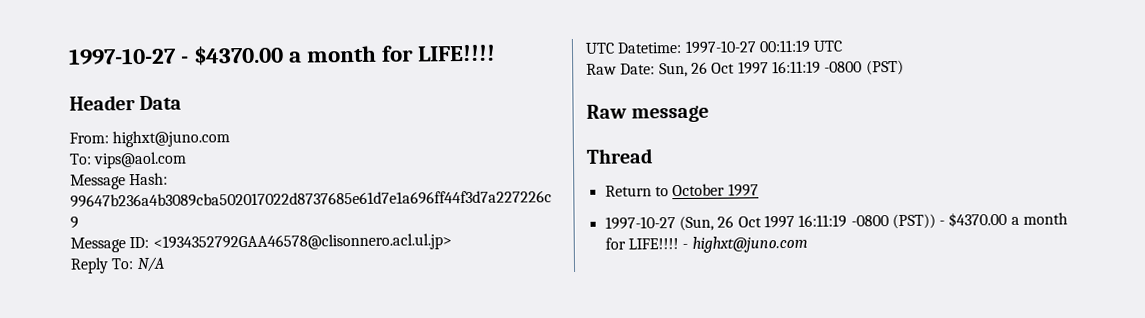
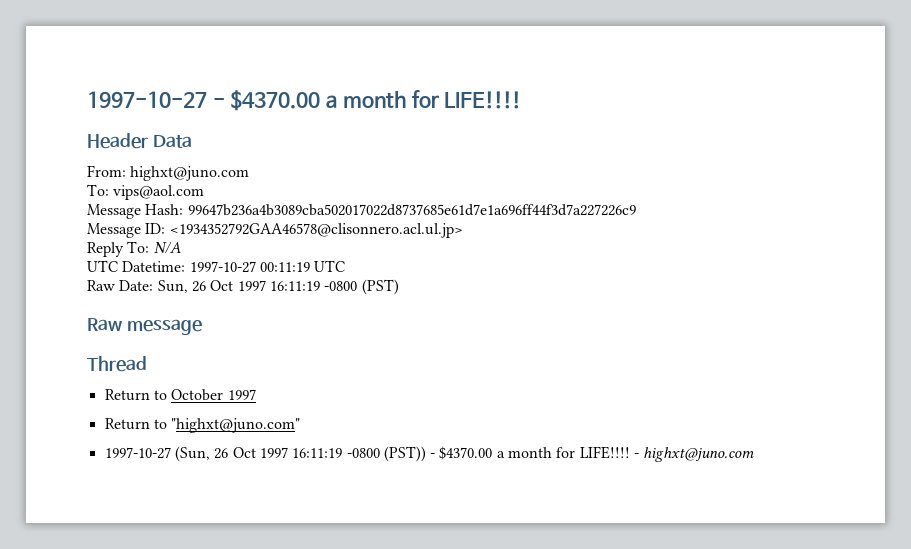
+ Return to "highxt@juno.com"

